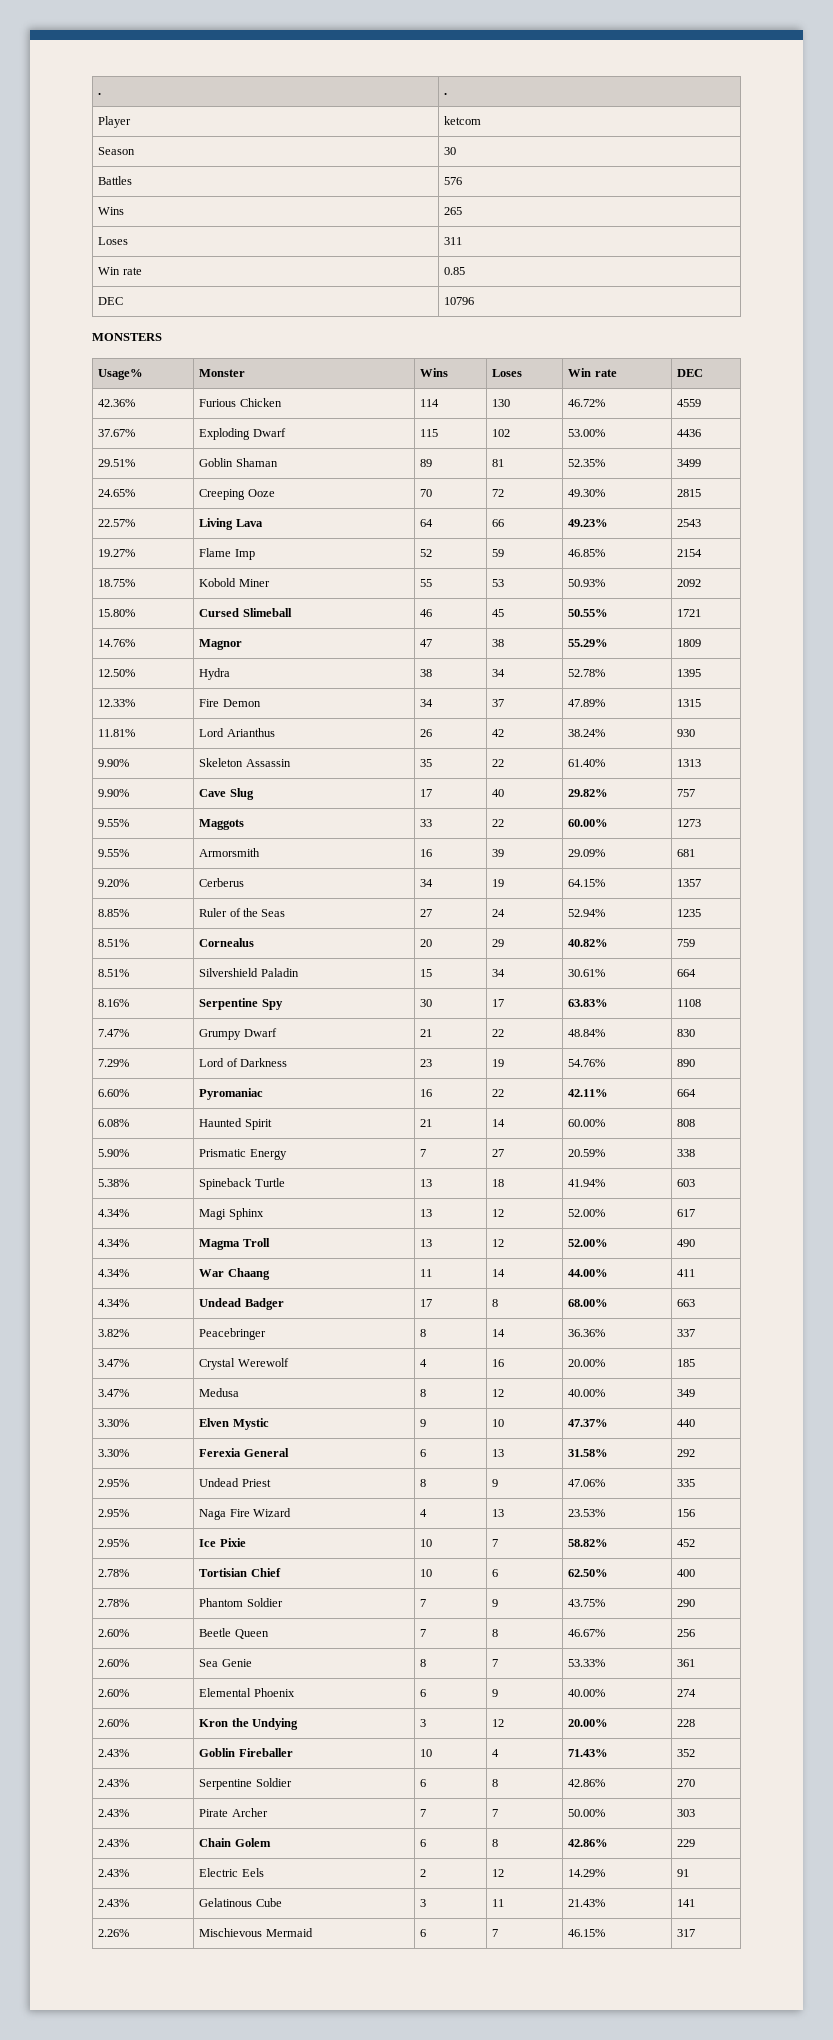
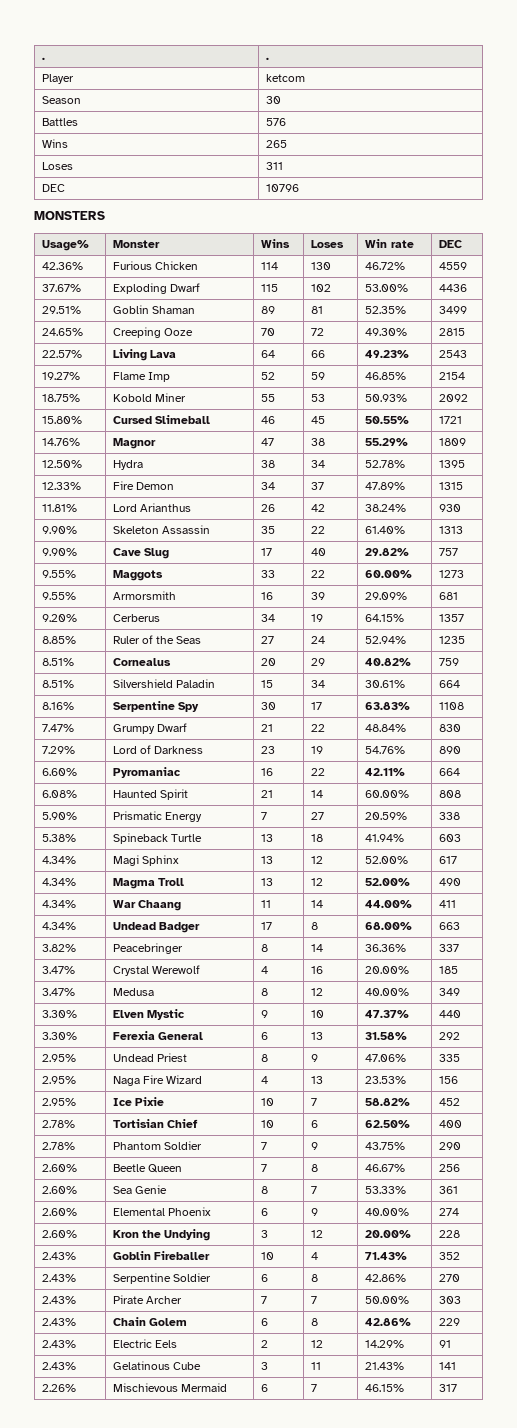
- Win rate | 0.85

